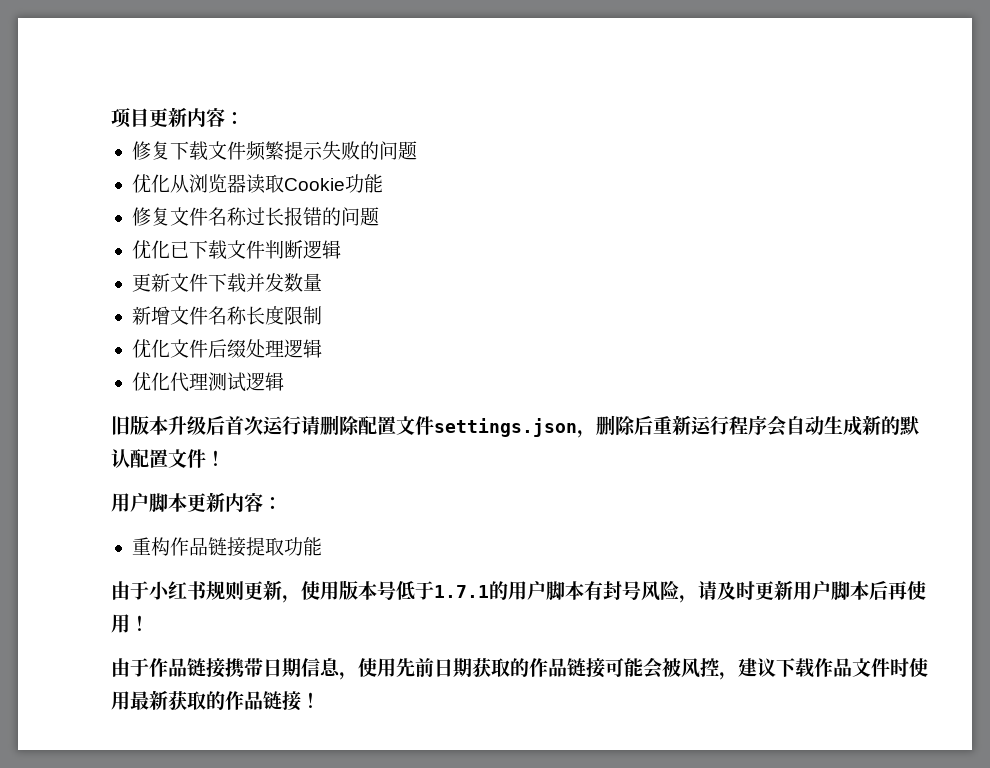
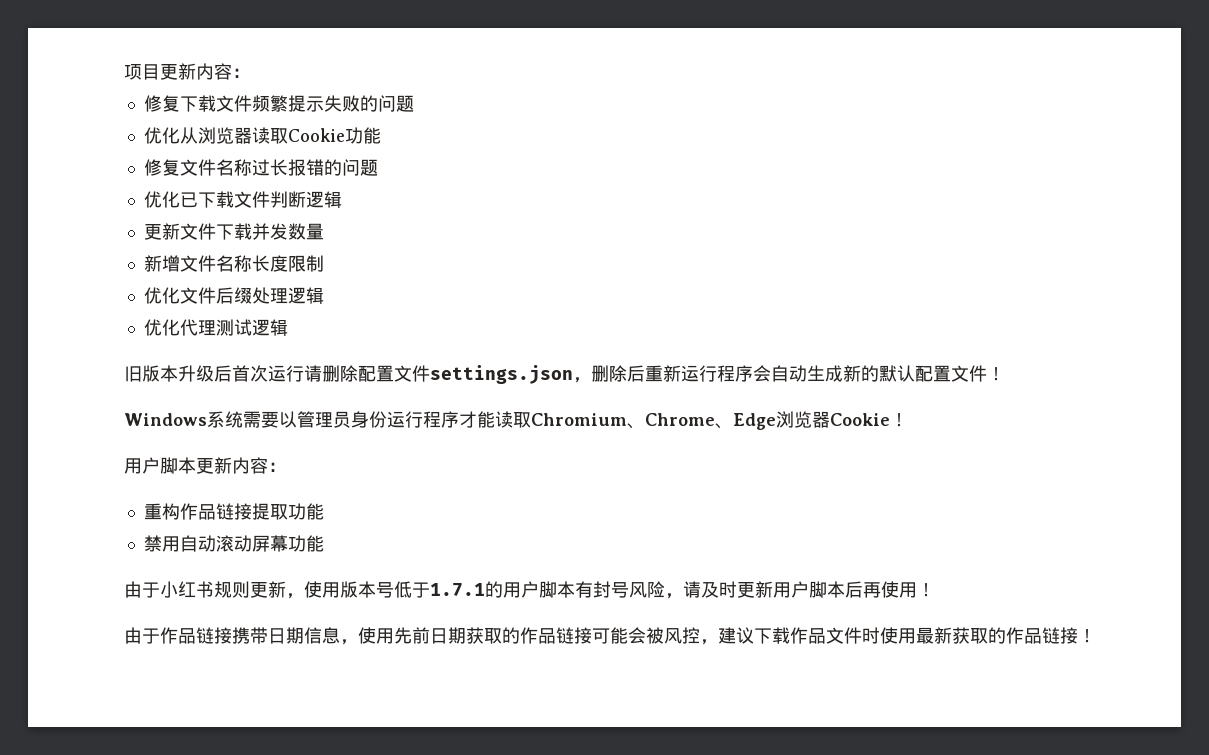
+ Windows系统需要以管理员身份运行程序才能读取Chromium、Chrome、Edge浏览器Cookie！
+ 禁用自动滚动屏幕功能

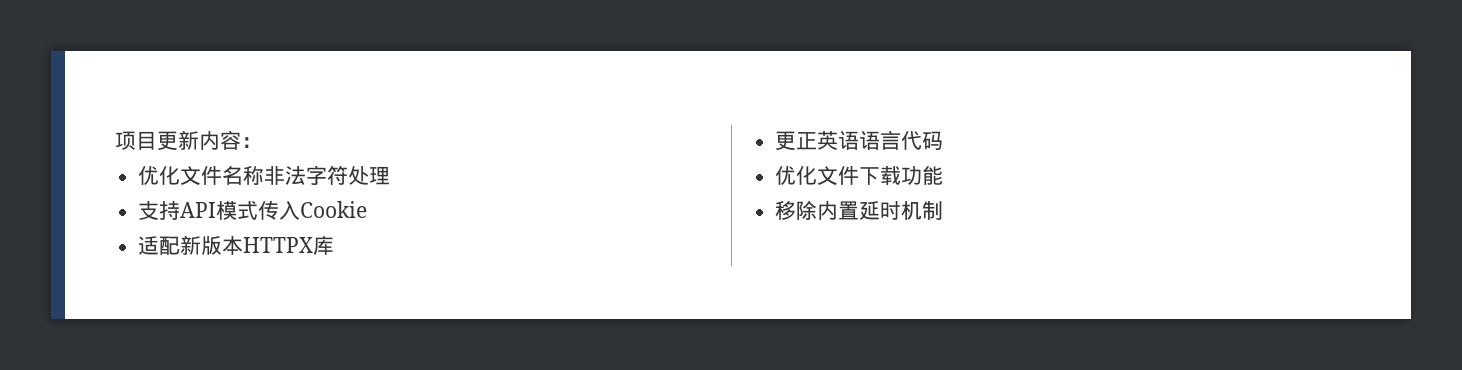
- 修复下载文件频繁提示失败的问题
- 优化从浏览器读取Cookie功能
- 修复文件名称过长报错的问题
- 优化已下载文件判断逻辑
- 更新文件下载并发数量
- 新增文件名称长度限制
- 优化文件后缀处理逻辑
- 优化代理测试逻辑
- 旧版本升级后首次运行请删除配置文件settings.json，删除后重新运行程序会自动生成新的默认配置文件！
- Windows系统需要以管理员身份运行程序才能读取Chromium、Chrome、Edge浏览器Cookie！
- 用户脚本更新内容：
- 重构作品链接提取功能
- 禁用自动滚动屏幕功能
- 由于小红书规则更新，使用版本号低于1.7.1的用户脚本有封号风险，请及时更新用户脚本后再使用！
- 由于作品链接携带日期信息，使用先前日期获取的作品链接可能会被风控，建议下载作品文件时使用最新获取的作品链接！
+ 优化文件名称非法字符处理
+ 支持API模式传入Cookie
+ 适配新版本HTTPX库
+ 更正英语语言代码
+ 优化文件下载功能
+ 移除内置延时机制

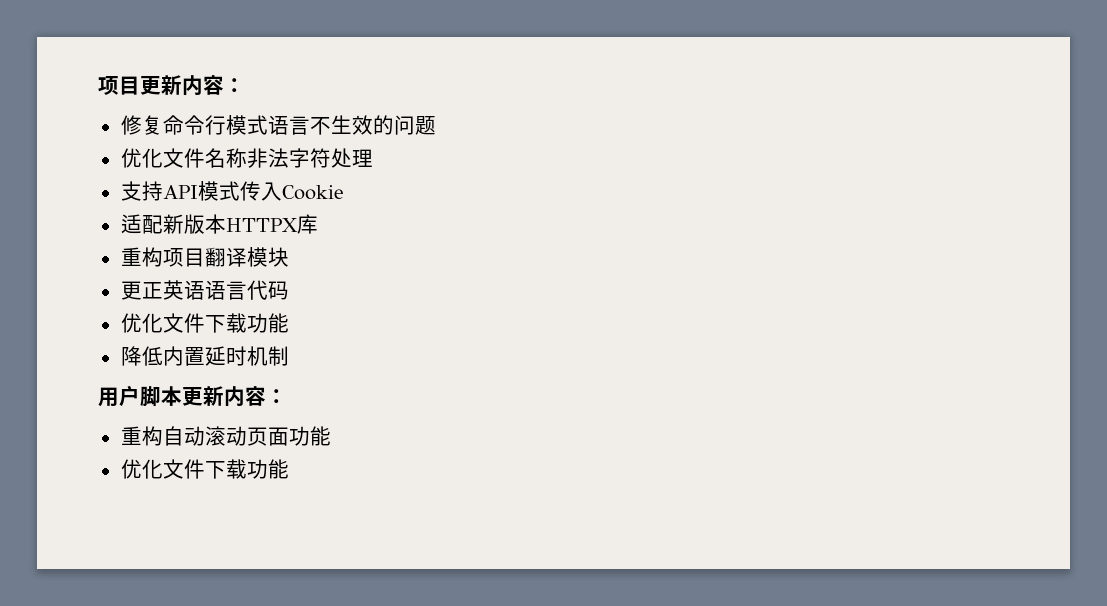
+ 修复命令行模式语言不生效的问题
+ 重构项目翻译模块
- 移除内置延时机制
+ 降低内置延时机制
+ 用户脚本更新内容：
+ 重构自动滚动页面功能
+ 优化文件下载功能

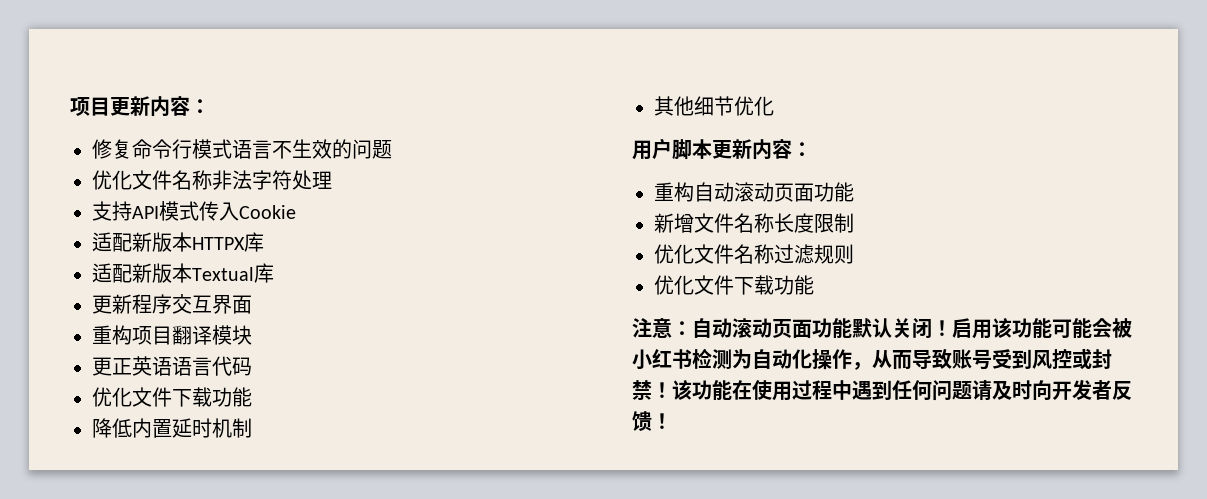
+ 适配新版本Textual库
+ 更新程序交互界面
+ 其他细节优化
  重构自动滚动页面功能
+ 新增文件名称长度限制
+ 优化文件名称过滤规则
  优化文件下载功能
+ 注意：自动滚动页面功能默认关闭！启用该功能可能会被小红书检测为自动化操作，从而导致账号受到风控或封禁！该功能在使用过程中遇到任何问题请及时向开发者反馈！

